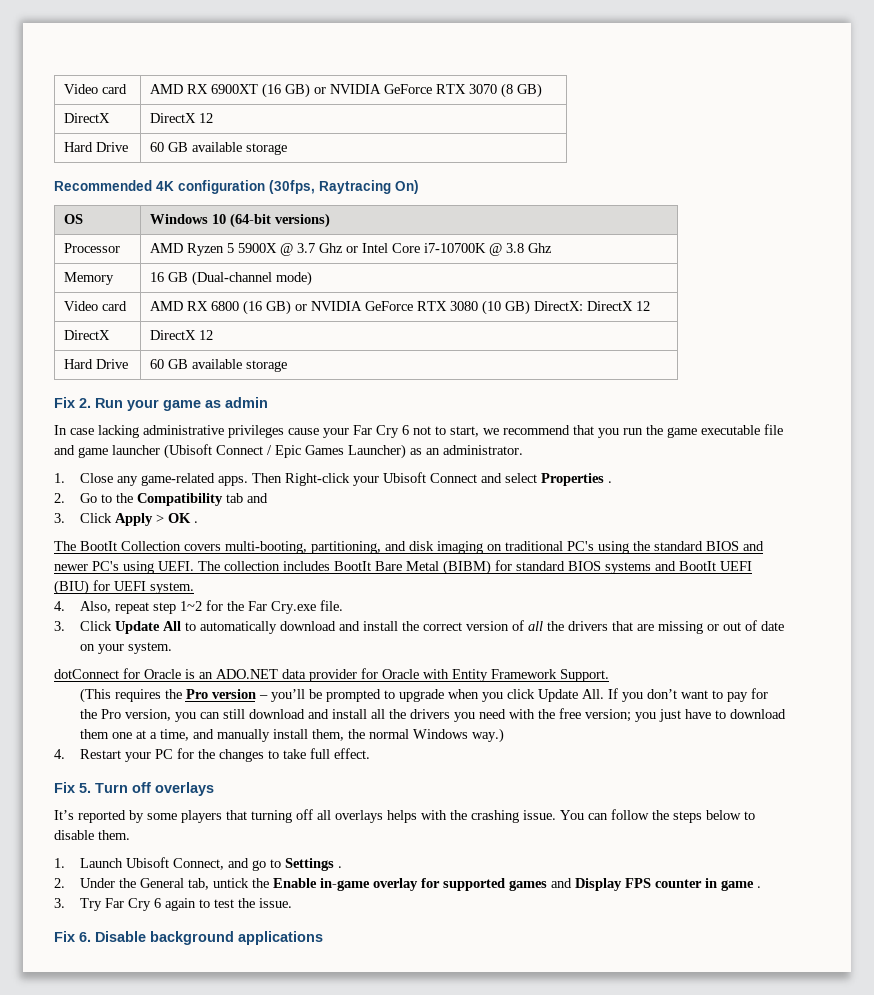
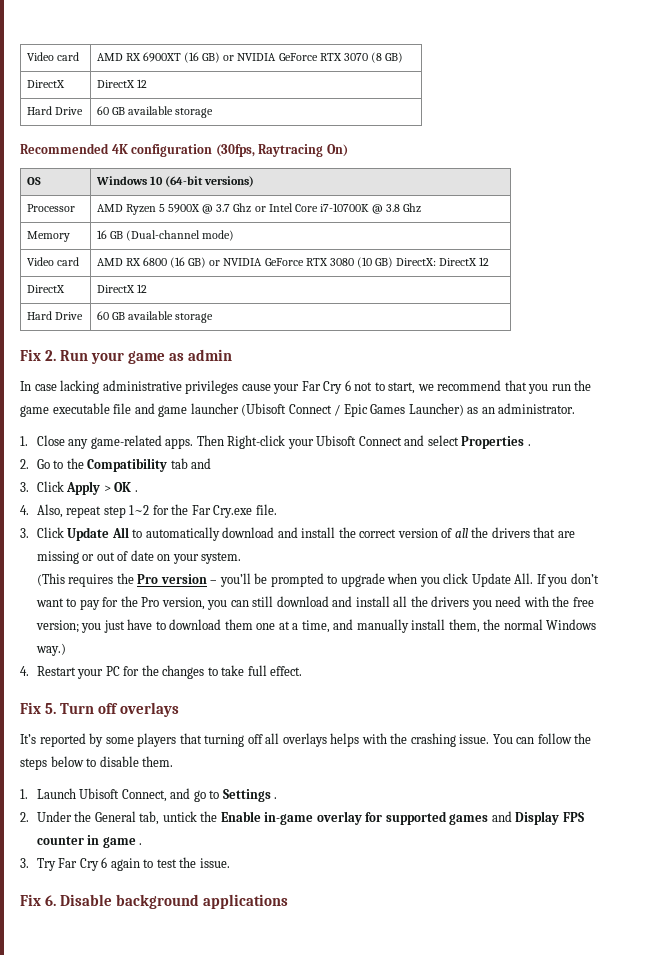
- The BootIt Collection covers multi-booting, partitioning, and disk imaging on traditional PC's using the standard BIOS and newer PC's using UEFI. The collection includes BootIt Bare Metal (BIBM) for standard BIOS systems and BootIt UEFI (BIU) for UEFI system.
- dotConnect for Oracle is an ADO.NET data provider for Oracle with Entity Framework Support.

